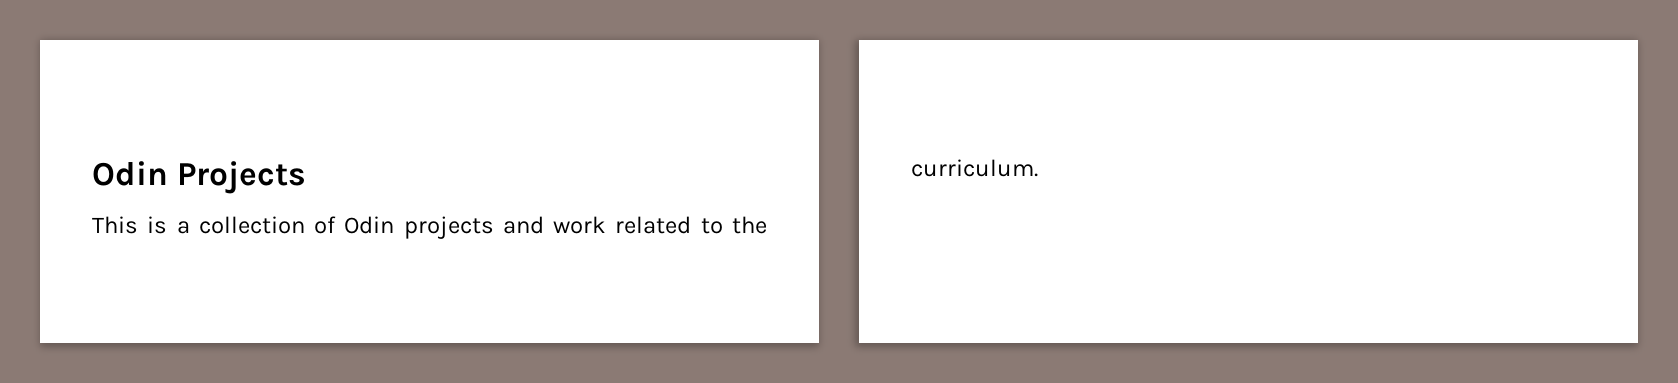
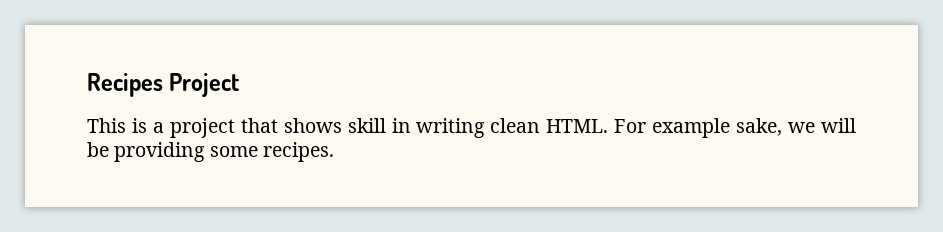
- Odin Projects
+ Recipes Project
- This is a collection of Odin projects and work related to the curriculum.
+ This is a project that shows skill in writing clean HTML. For example sake, we will be providing some recipes.

